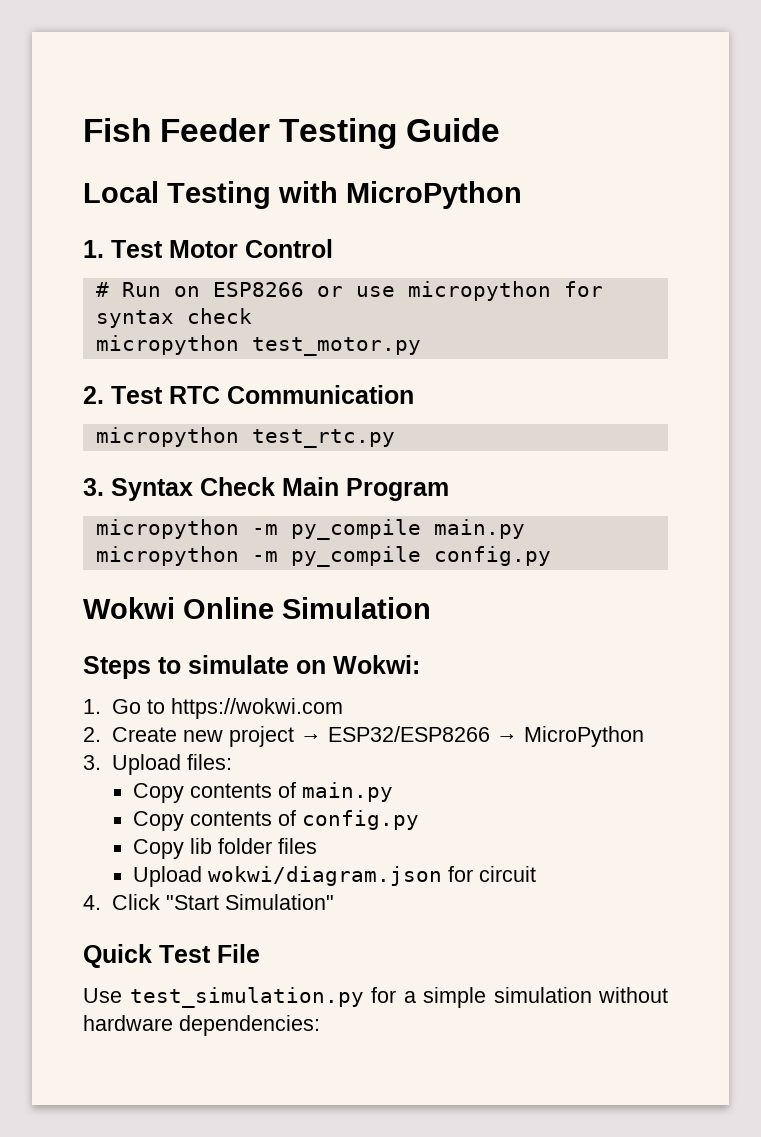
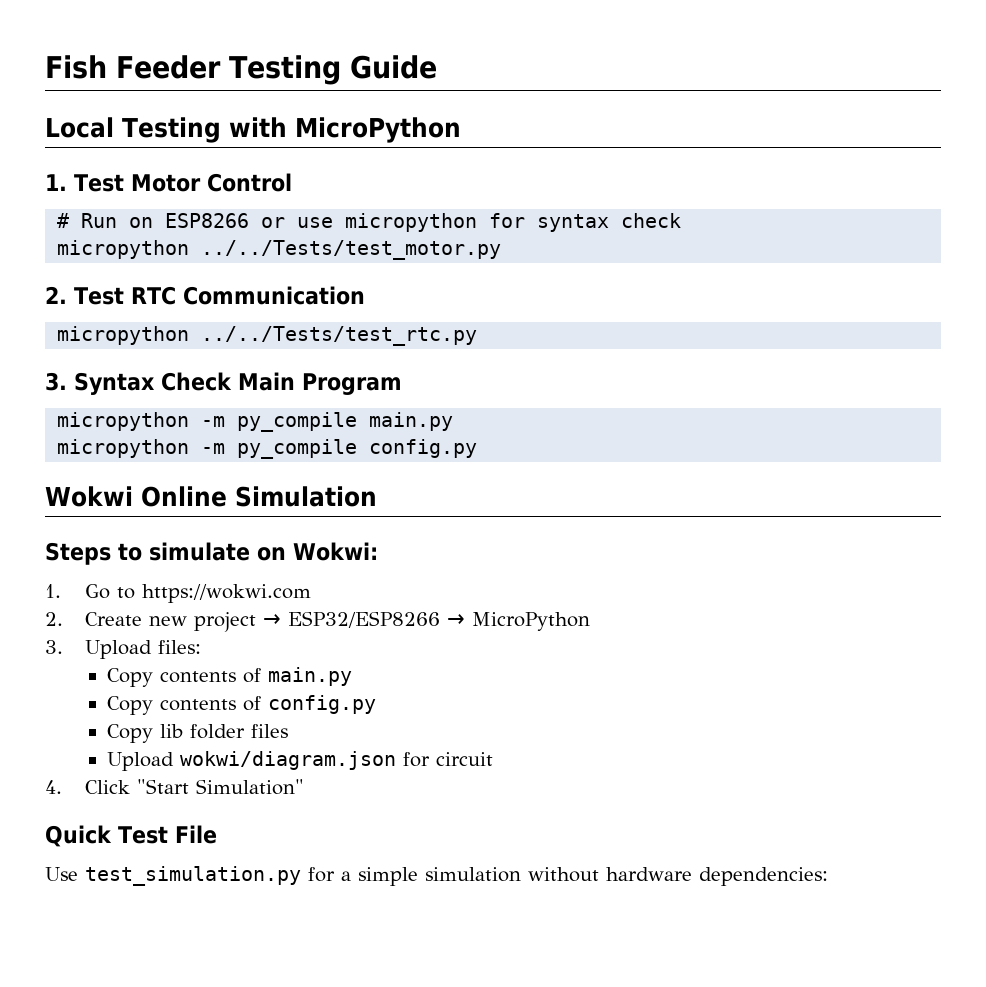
- micropython test_motor.py
+ micropython ../../Tests/test_motor.py
- micropython test_rtc.py
+ micropython ../../Tests/test_rtc.py

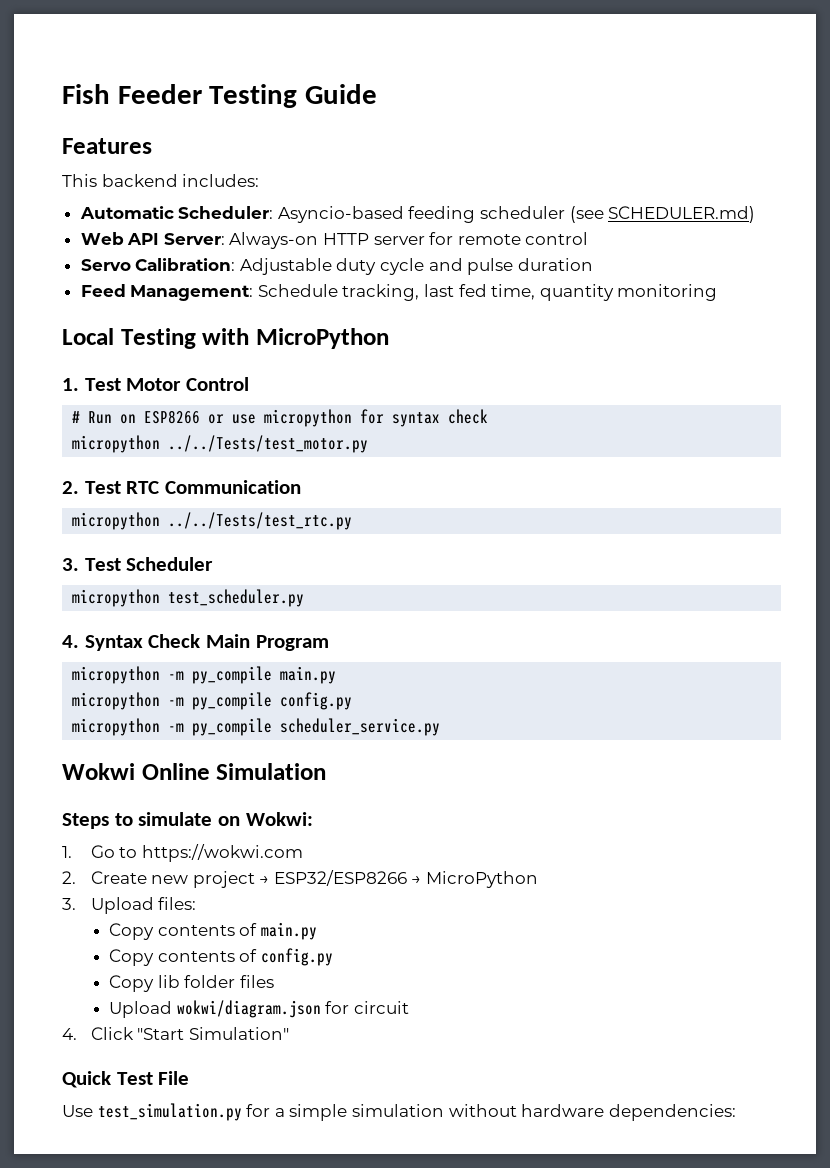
+ Features
+ This backend includes:
+ Automatic Scheduler: Asyncio-based feeding scheduler (see SCHEDULER.md)
+ Web API Server: Always-on HTTP server for remote control
+ Servo Calibration: Adjustable duty cycle and pulse duration
+ Feed Management: Schedule tracking, last fed time, quantity monitoring
- 3. Syntax Check Main Program
+ 3. Test Scheduler
+ micropython test_scheduler.py
+ 4. Syntax Check Main Program
+ micropython -m py_compile scheduler_service.py

